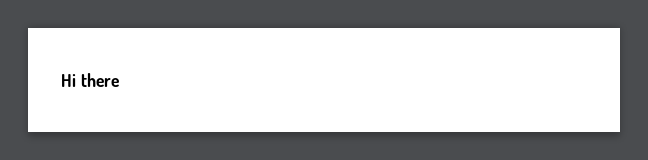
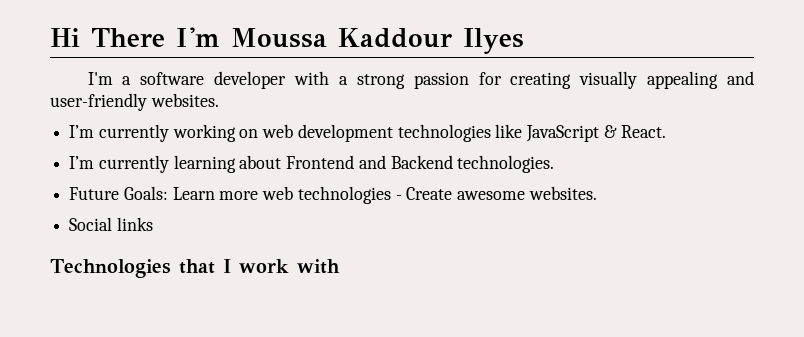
- Hi there
+ Hi There I'm Moussa Kaddour Ilyes
+ I'm a software developer with a strong passion for creating visually appealing and user-friendly websites.
+ I’m currently working on web development technologies like JavaScript & React.
+ I’m currently learning about Frontend and Backend technologies.
+ Future Goals: Learn more web technologies - Create awesome websites.
+ Social links
+ Technologies that I work with

